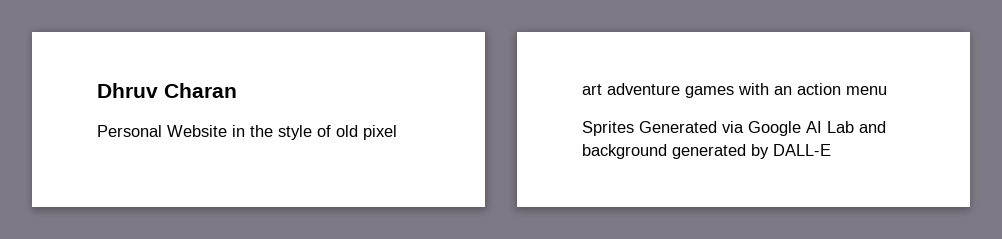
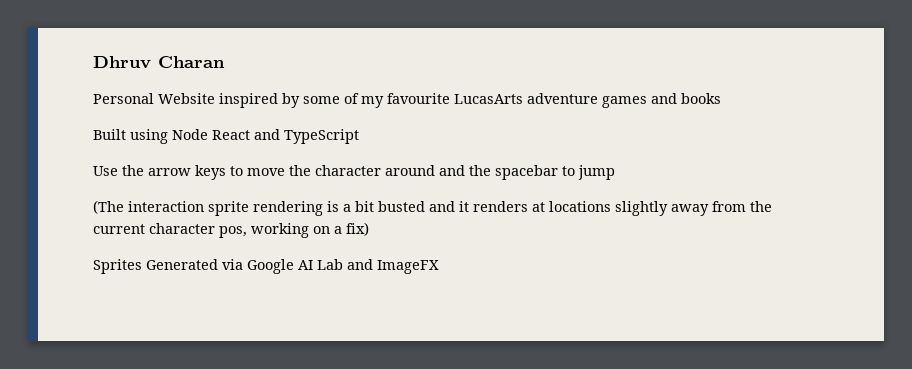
- Personal Website in the style of old pixel art adventure games with an action menu
+ Personal Website inspired by some of my favourite LucasArts adventure games and books
+ Built using Node React and TypeScript
+ Use the arrow keys to move the character around and the spacebar to jump
+ (The interaction sprite rendering is a bit busted and it renders at locations slightly away from the current character pos, working on a fix)
- Sprites Generated via Google AI Lab and background generated by DALL-E
+ Sprites Generated via Google AI Lab and ImageFX

